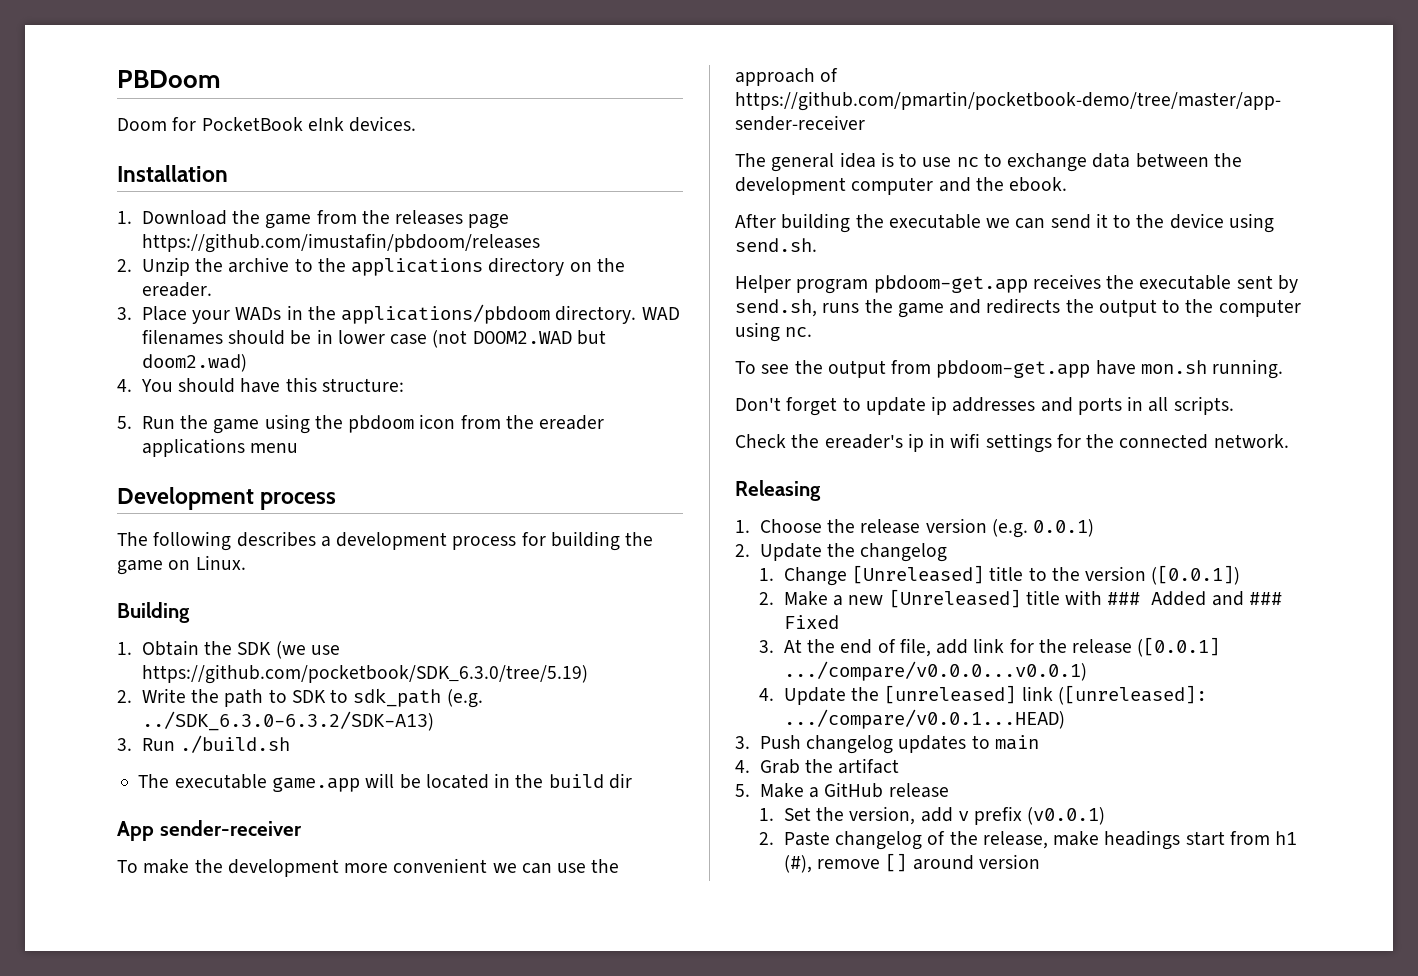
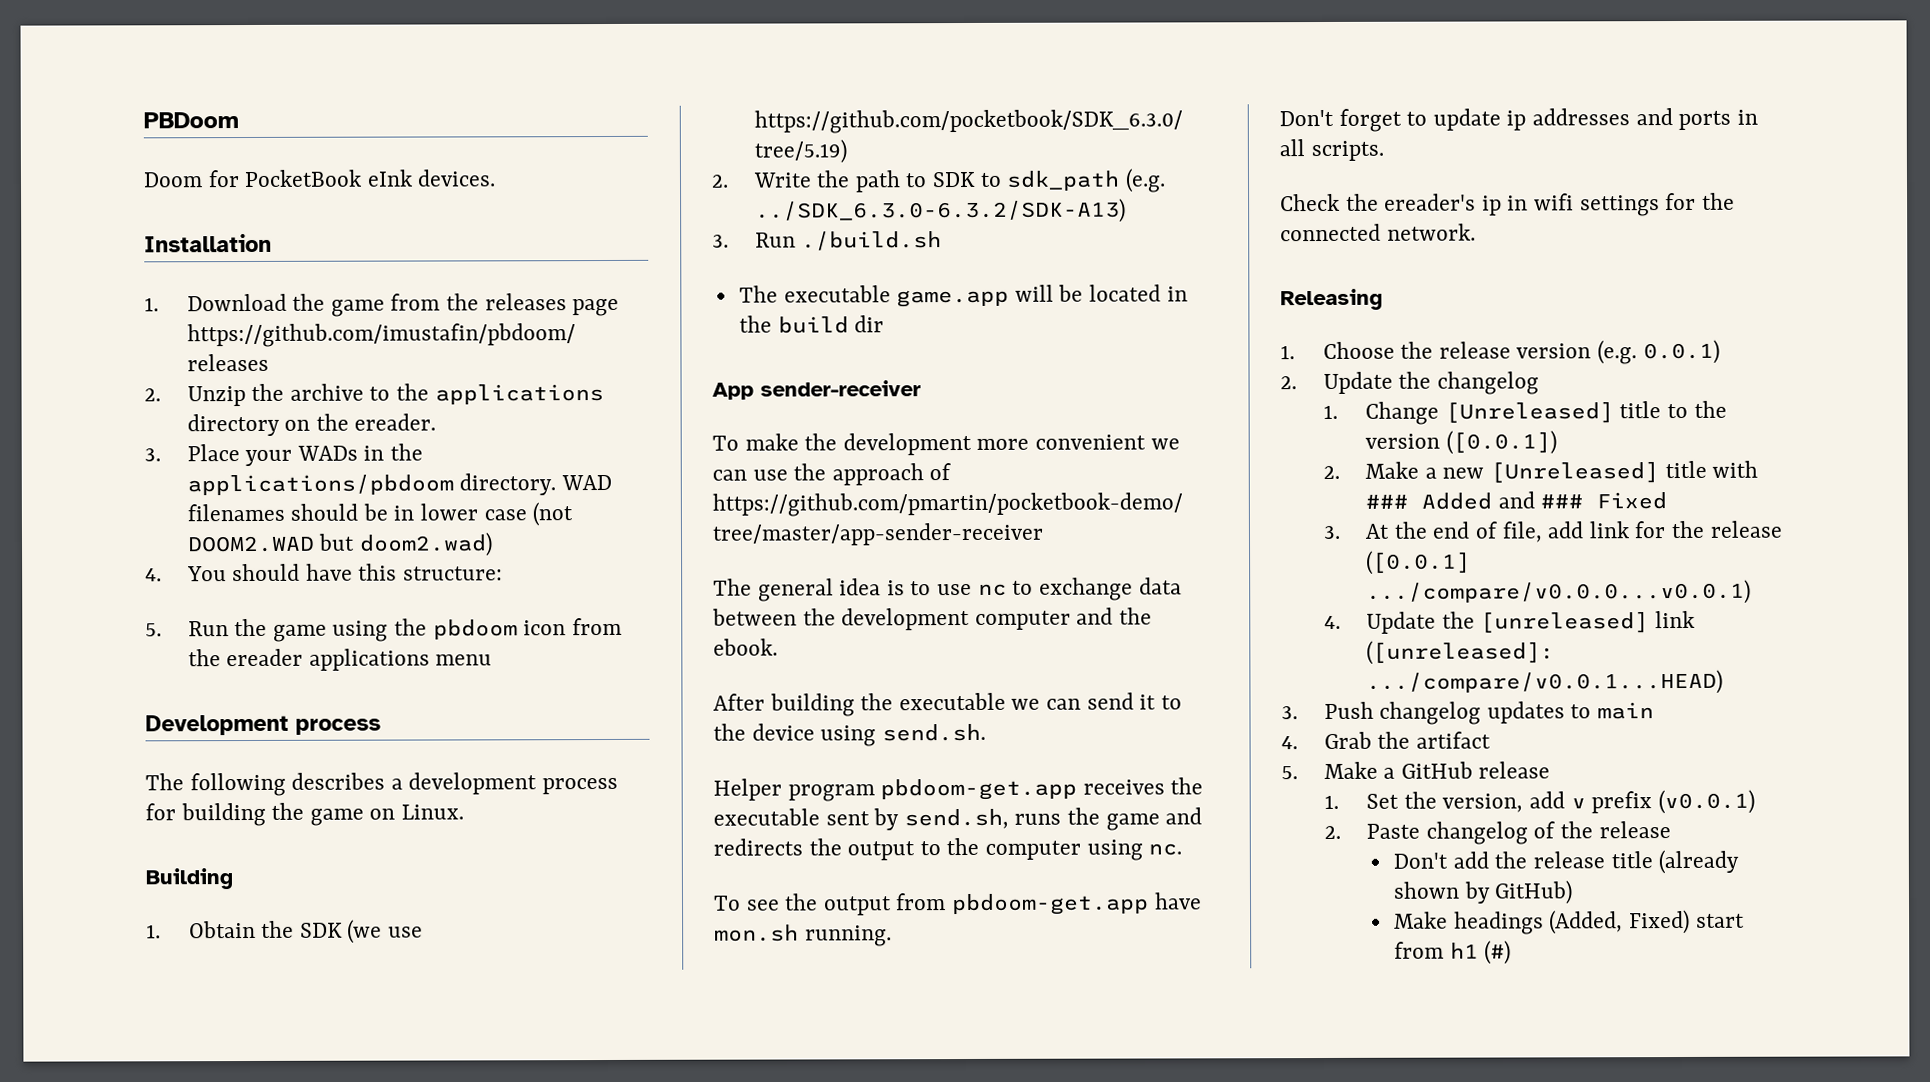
- 2. Paste changelog of the release, make headings start from h1 (#), remove [] around version
+ 2. Paste changelog of the release
+ Don't add the release title (already shown by GitHub)
+ Make headings (Added, Fixed) start from h1 (#)

